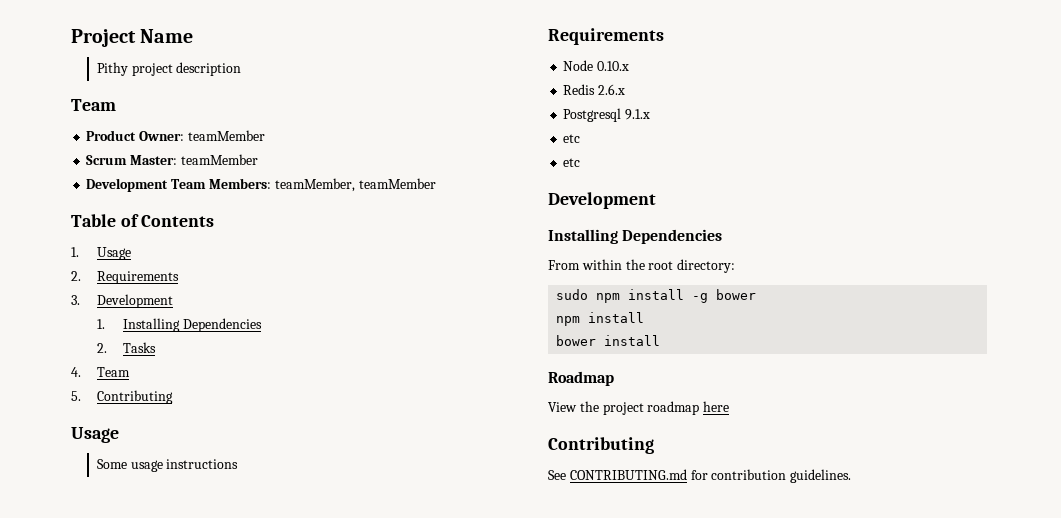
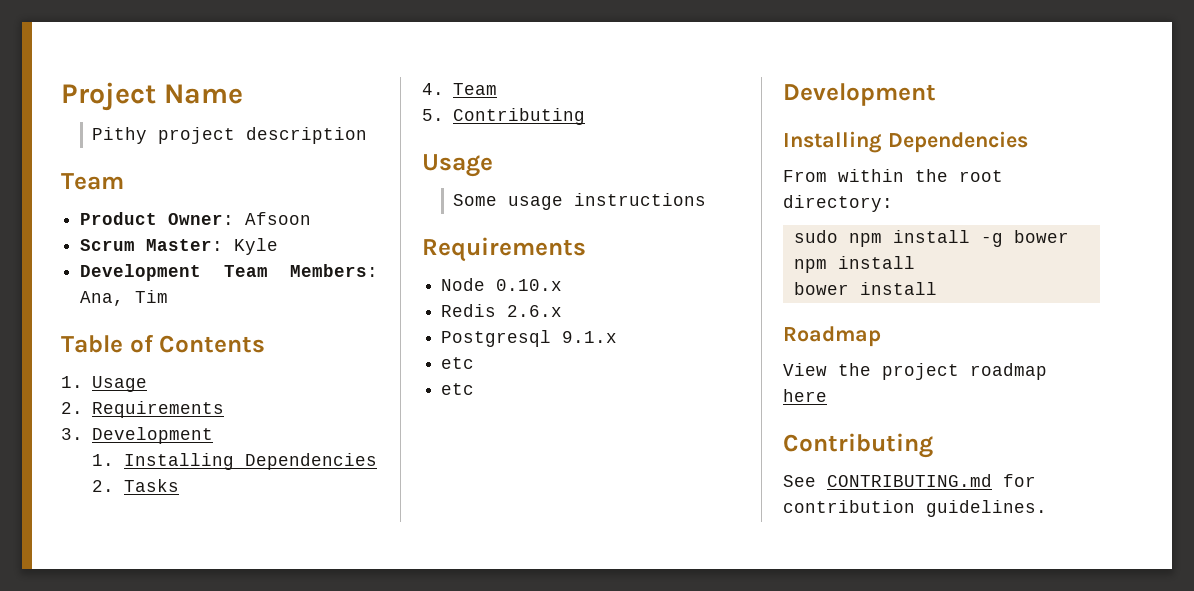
- Product Owner: teamMember
+ Product Owner: Afsoon
- Scrum Master: teamMember
+ Scrum Master: Kyle
- Development Team Members: teamMember, teamMember
+ Development Team Members: Ana, Tim

